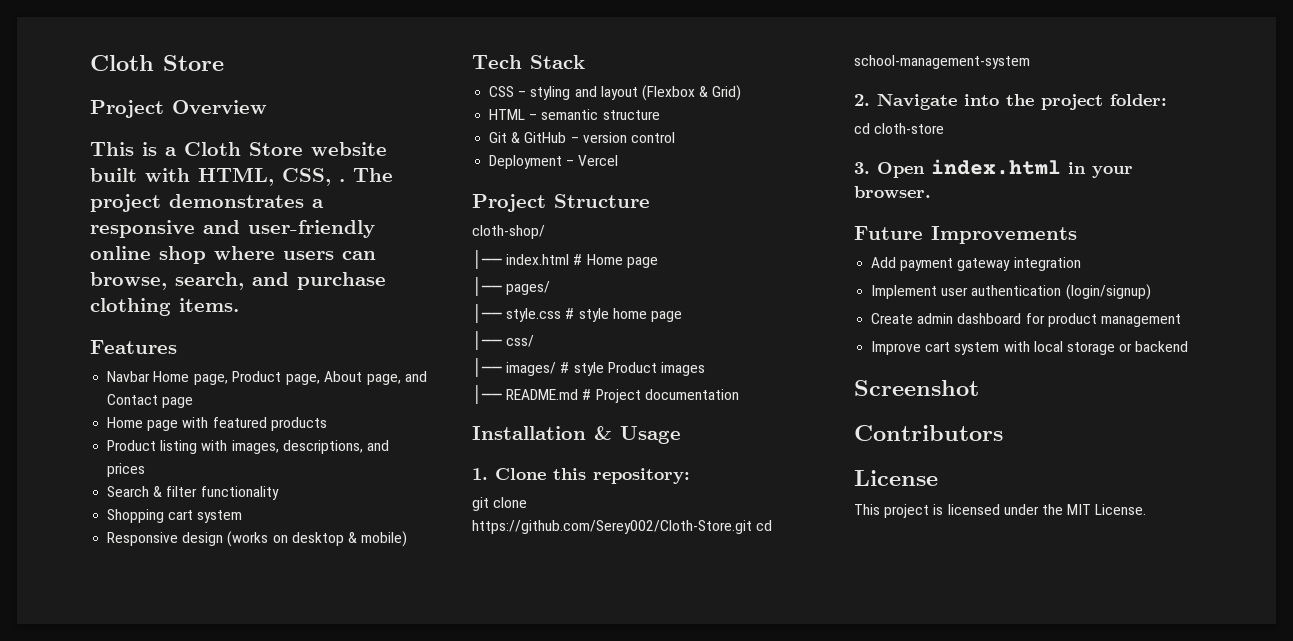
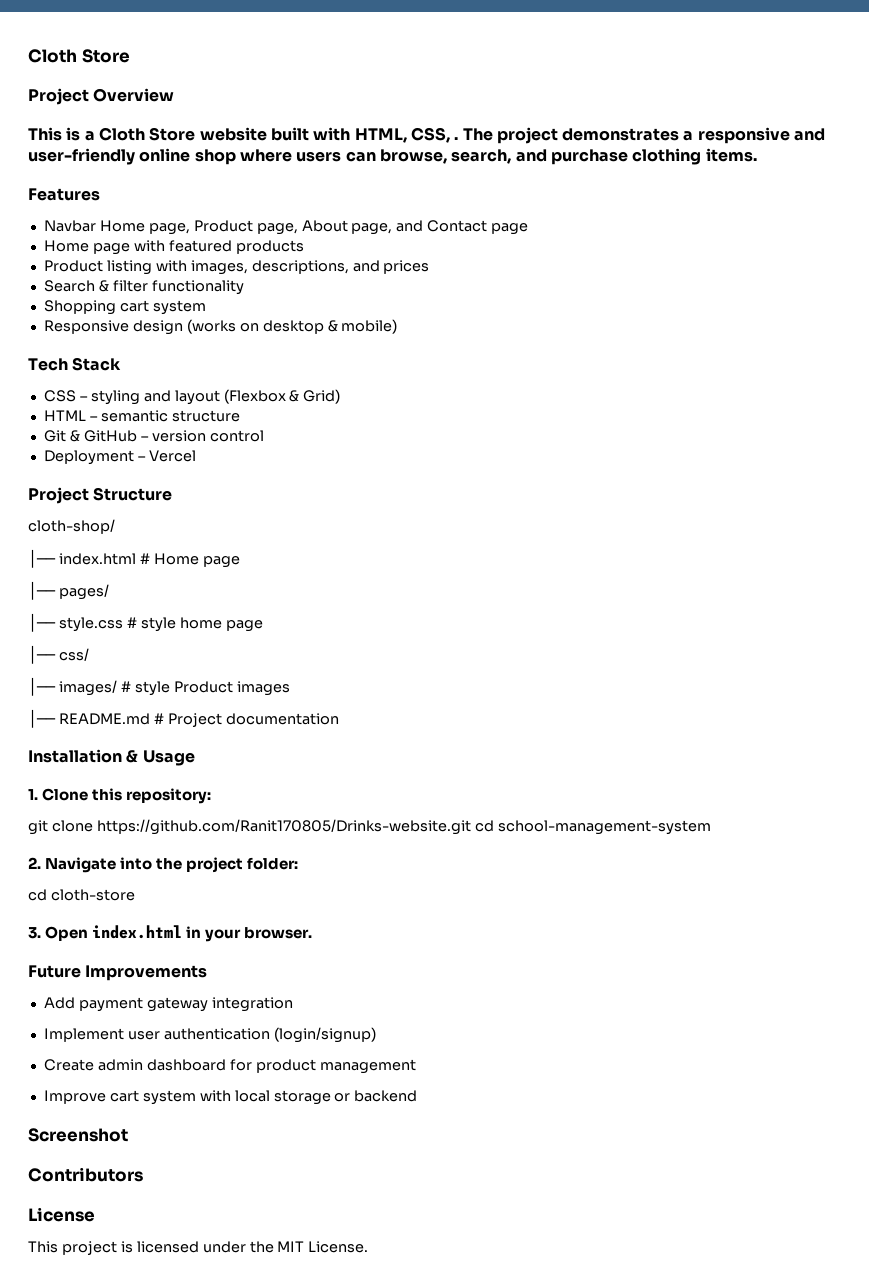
- git clone https://github.com/Serey002/Cloth-Store.git cd school-management-system
+ git clone https://github.com/Ranit170805/Drinks-website.git cd school-management-system

